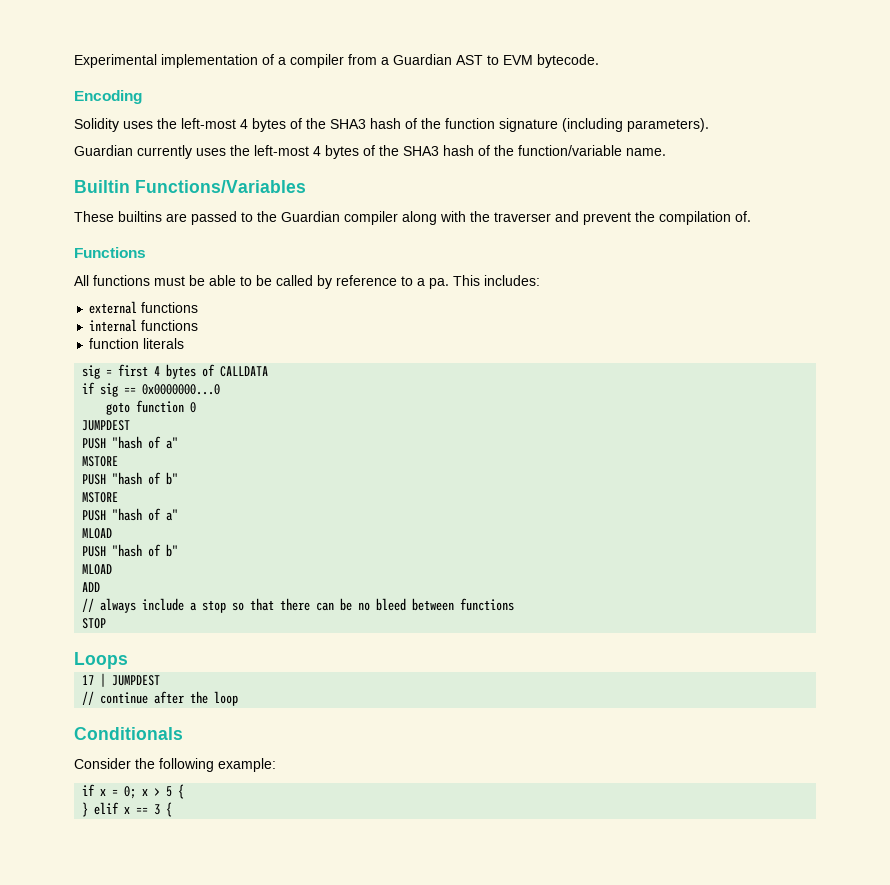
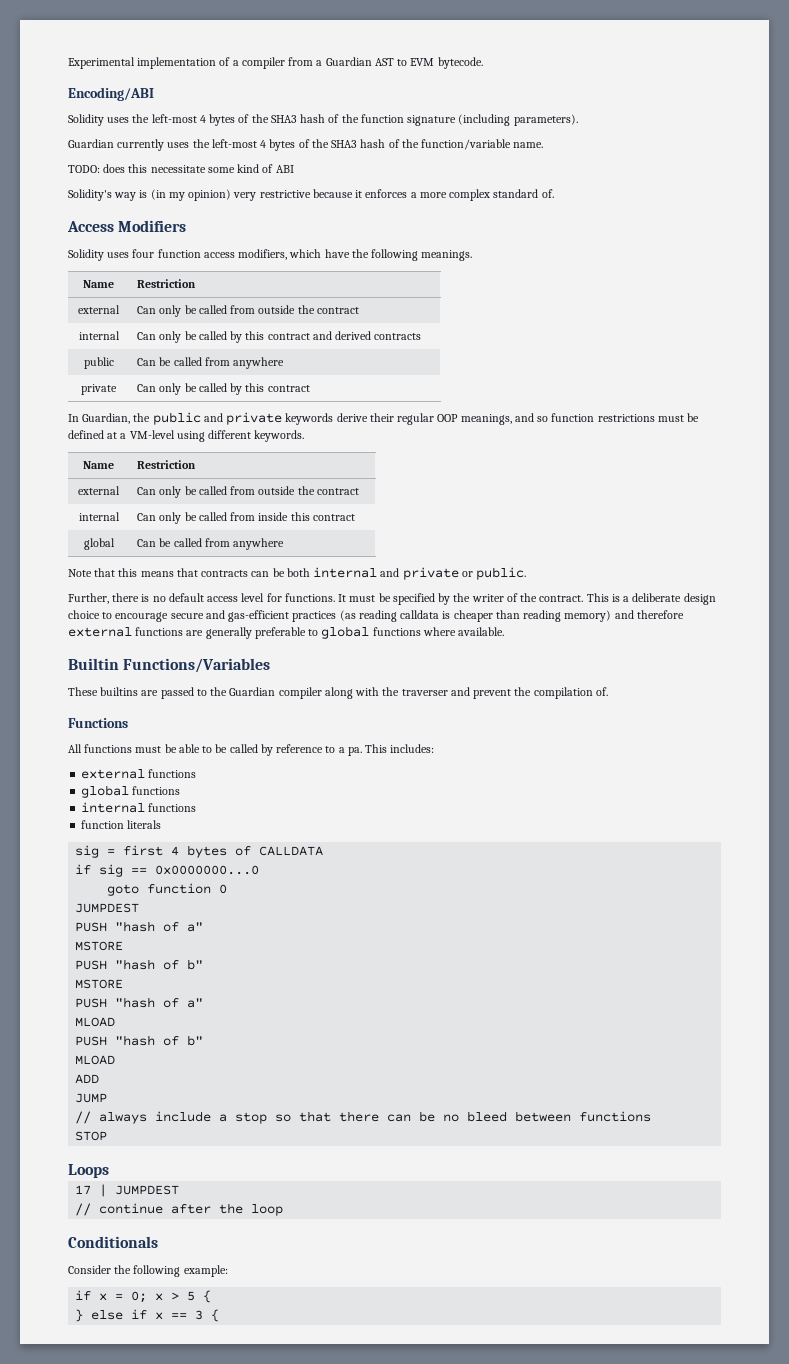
- Encoding
+ Encoding/ABI
+ TODO: does this necessitate some kind of ABI
+ Solidity's way is (in my opinion) very restrictive because it enforces a more complex standard of.
+ Access Modifiers
+ Solidity uses four function access modifiers, which have the following meanings.
+ Name | Restriction
+ external | Can only be called from outside the contract
+ internal | Can only be called by this contract and derived contracts
+ public | Can be called from anywhere
+ private | Can only be called by this contract
+ In Guardian, the public and private keywords derive their regular OOP meanings, and so function restrictions must be defined at a VM-level using different keywords.
+ Name | Restriction
+ external | Can only be called from outside the contract
+ internal | Can only be called from inside this contract
+ global | Can be called from anywhere
+ Note that this means that contracts can be both internal and private or public.
+ Further, there is no default access level for functions. It must be specified by the writer of the contract. This is a deliberate design choice to encourage secure and gas-efficient practices (as reading calldata is cheaper than reading memory) and therefore external functions are generally preferable to global functions where available.
  This includes:
  external functions
+ global functions
+ JUMP
- } elif x == 3 {
+ } else if x == 3 {

